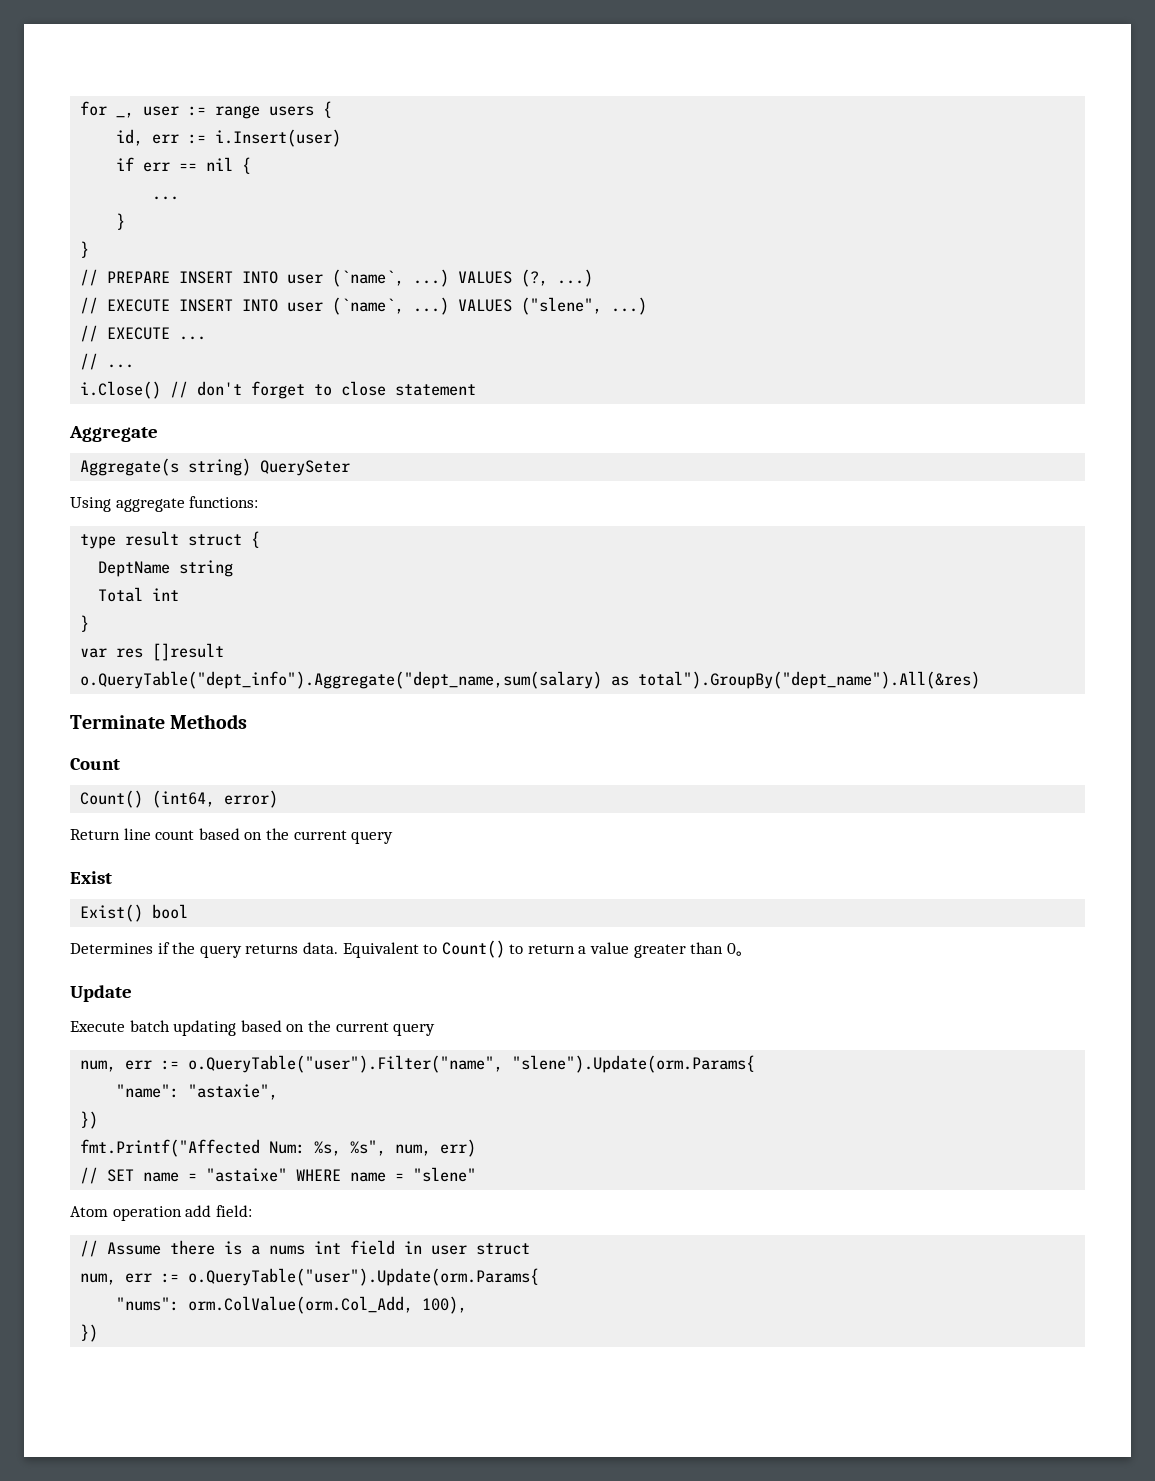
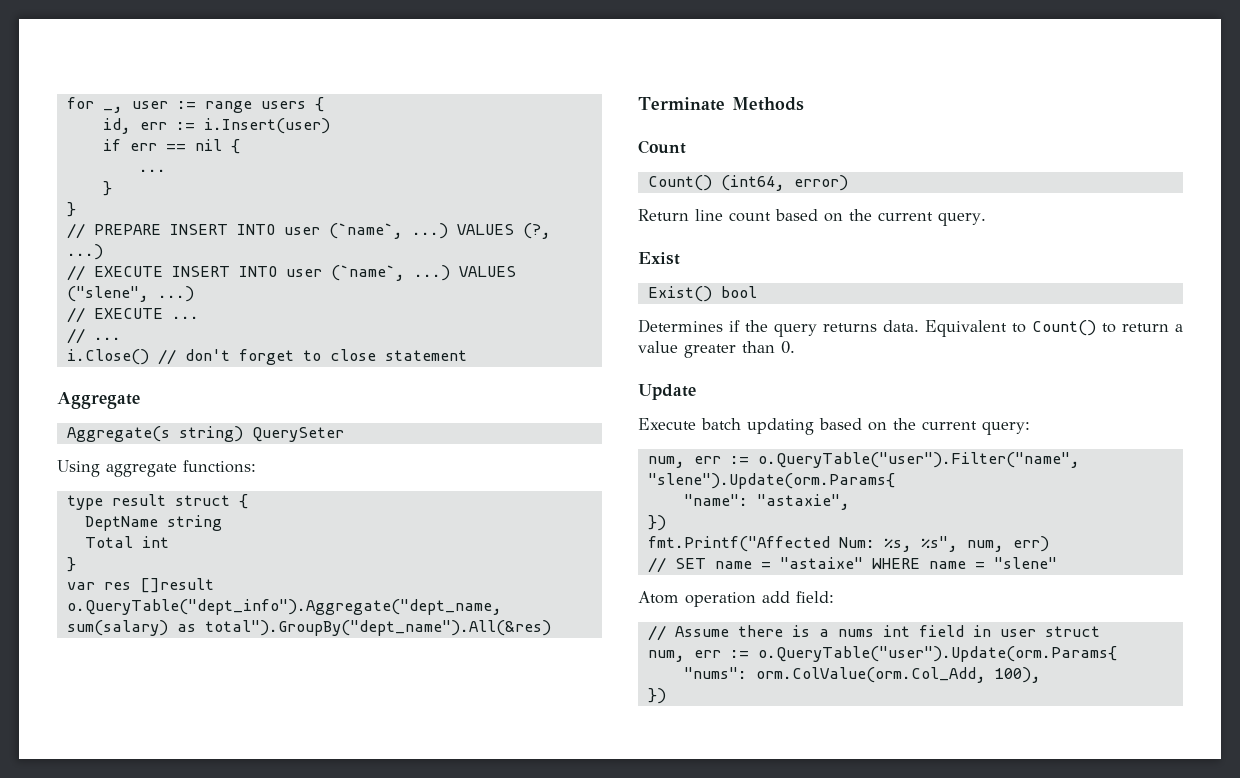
- Return line count based on the current query
+ Return line count based on the current query.
- Equivalent to Count() to return a value greater than 0。
+ Equivalent to Count() to return a value greater than 0.
- Execute batch updating based on the current query
+ Execute batch updating based on the current query:

